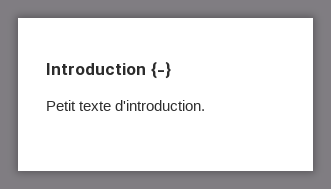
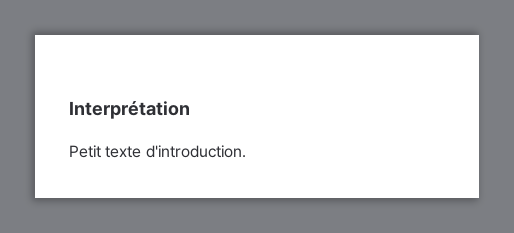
- Introduction {-}
+ Interprétation

